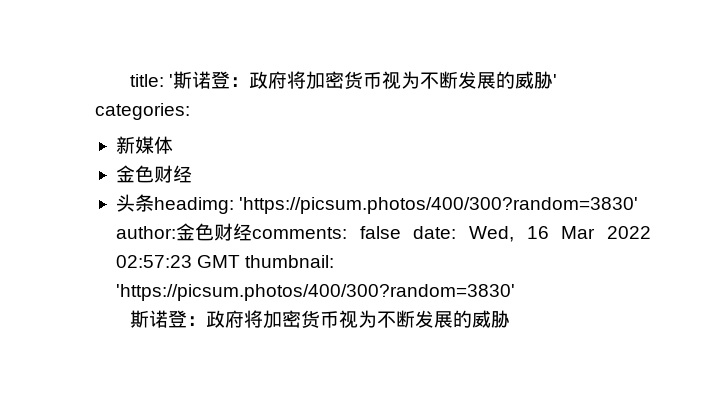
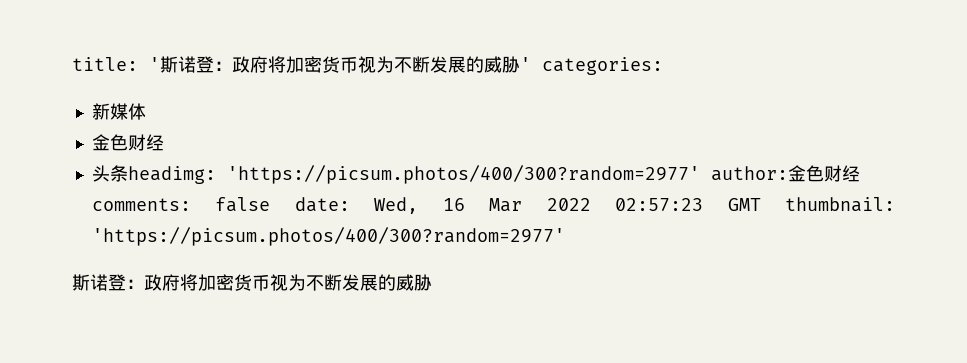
- 头条headimg: 'https://picsum.photos/400/300?random=3830' author:金色财经comments: false date: Wed, 16 Mar 2022 02:57:23 GMT thumbnail: 'https://picsum.photos/400/300?random=3830'
+ 头条headimg: 'https://picsum.photos/400/300?random=2977' author:金色财经comments: false date: Wed, 16 Mar 2022 02:57:23 GMT thumbnail: 'https://picsum.photos/400/300?random=2977'

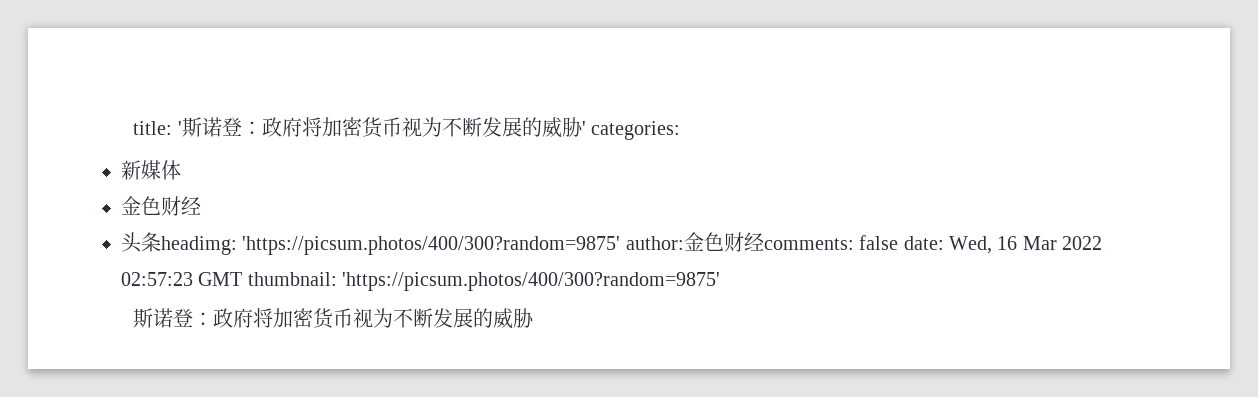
- 头条headimg: 'https://picsum.photos/400/300?random=2977' author:金色财经comments: false date: Wed, 16 Mar 2022 02:57:23 GMT thumbnail: 'https://picsum.photos/400/300?random=2977'
+ 头条headimg: 'https://picsum.photos/400/300?random=9875' author:金色财经comments: false date: Wed, 16 Mar 2022 02:57:23 GMT thumbnail: 'https://picsum.photos/400/300?random=9875'

